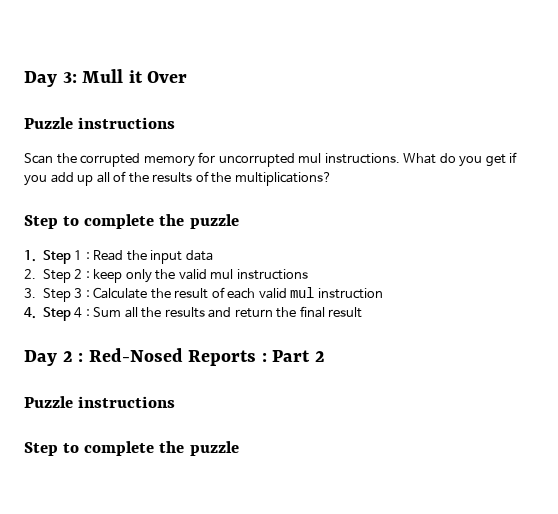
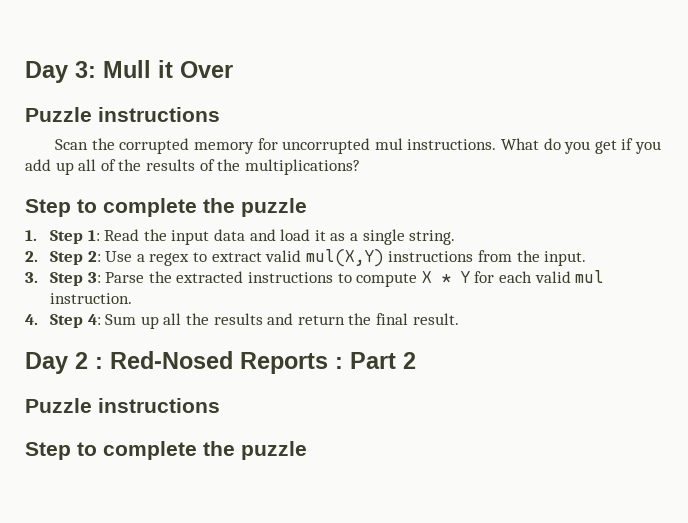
- 1. Step 1 : Read the input data
- 2. Step 2 : keep only the valid mul instructions
- 3. Step 3 : Calculate the result of each valid mul instruction
+ 1. Step 1: Read the input data and load it as a single string.
+ 2. Step 2: Use a regex to extract valid mul(X,Y) instructions from the input.
+ 3. Step 3: Parse the extracted instructions to compute X * Y for each valid mul instruction.
- 4. Step 4 : Sum all the results and return the final result
+ 4. Step 4: Sum up all the results and return the final result.

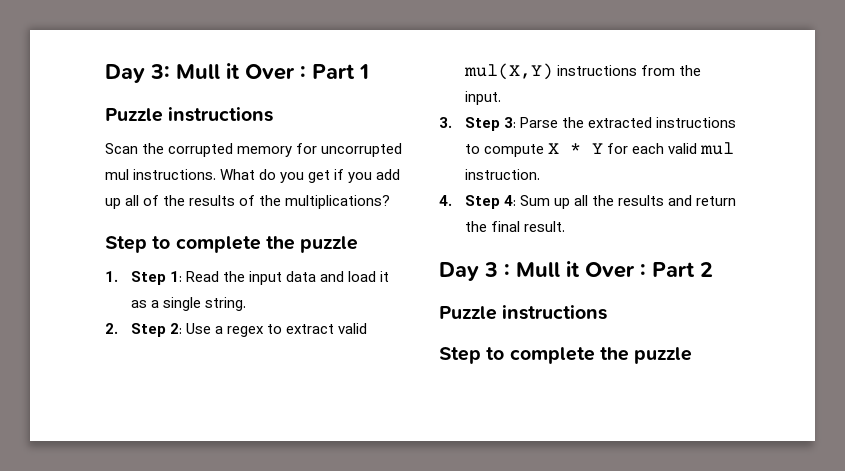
- Day 3: Mull it Over
+ Day 3: Mull it Over : Part 1
- Day 2 : Red-Nosed Reports : Part 2
+ Day 3 : Mull it Over : Part 2

